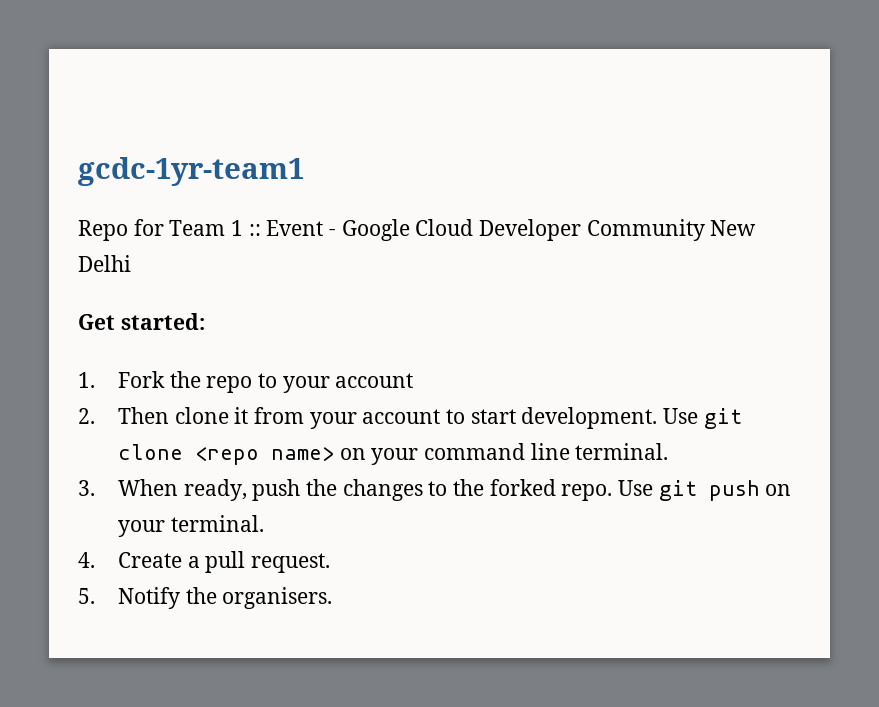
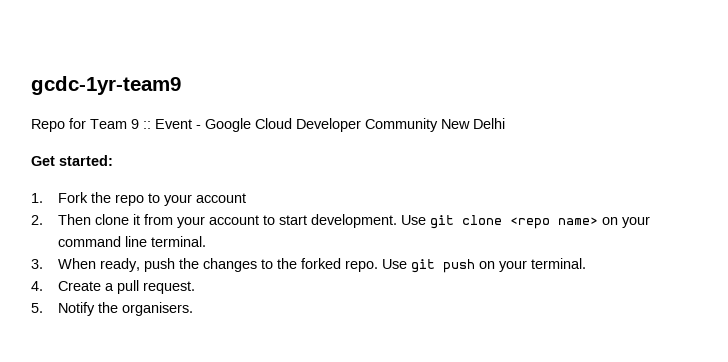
- gcdc-1yr-team1
+ gcdc-1yr-team9
- Repo for Team 1 :: Event - Google Cloud Developer Community New Delhi
+ Repo for Team 9 :: Event - Google Cloud Developer Community New Delhi

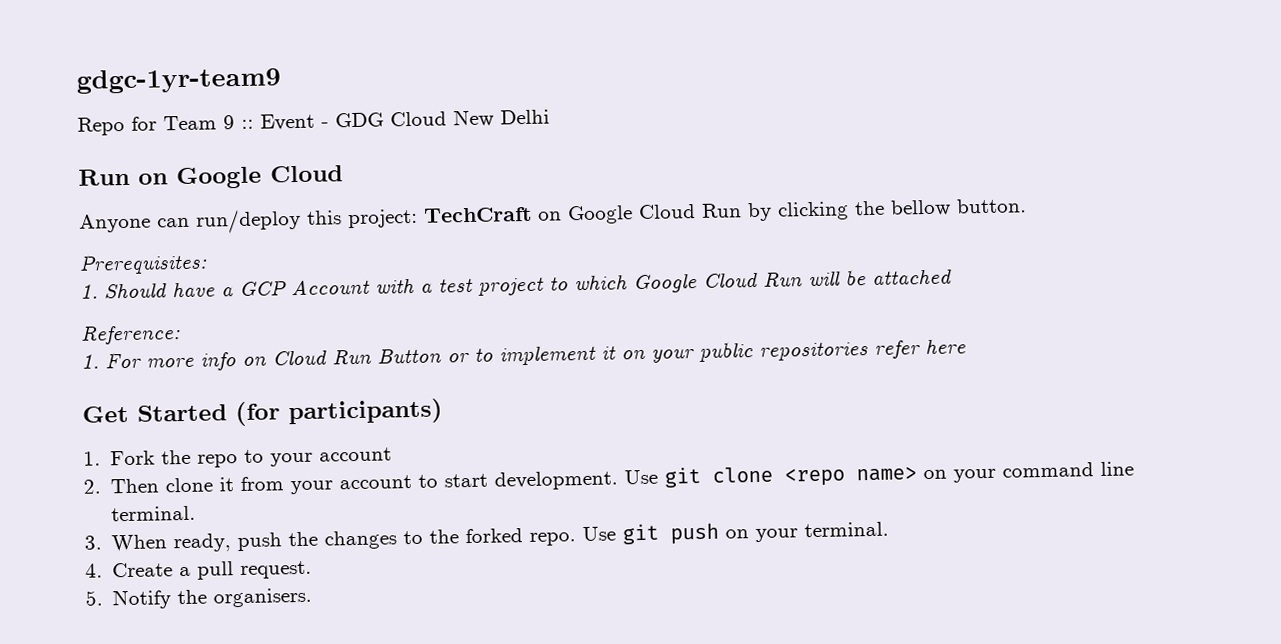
- gcdc-1yr-team9
+ gdgc-1yr-team9
- Repo for Team 9 :: Event - Google Cloud Developer Community New Delhi
- Get started:
+ Repo for Team 9 :: Event - GDG Cloud New Delhi
+ Run on Google Cloud
+ Anyone can run/deploy this project: TechCraft on Google Cloud Run by clicking the bellow button.
+ Prerequisites:
+ 1. Should have a GCP Account with a test project to which Google Cloud Run will be attached
+ Reference:
+ 1. For more info on Cloud Run Button or to implement it on your public repositories refer here
+ Get Started (for participants)

